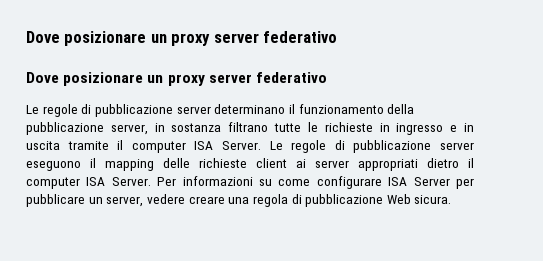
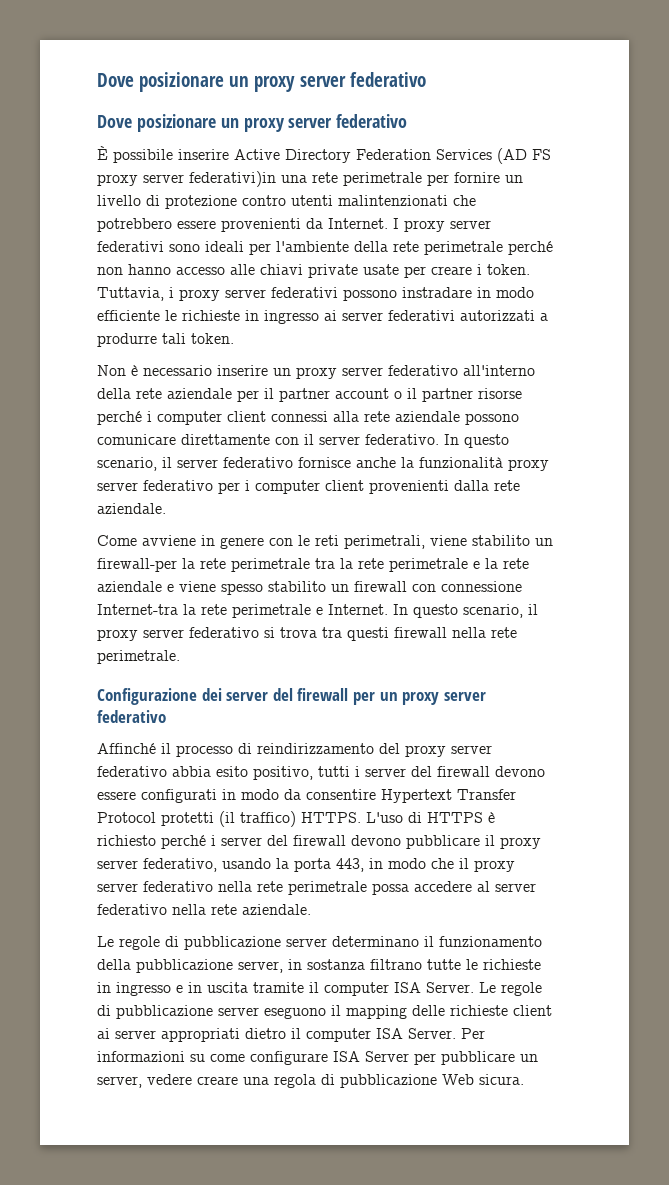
+ È possibile inserire Active Directory Federation Services (AD FS proxy server federativi)in una rete perimetrale per fornire un livello di protezione contro utenti malintenzionati che potrebbero essere provenienti da Internet. I proxy server federativi sono ideali per l'ambiente della rete perimetrale perché non hanno accesso alle chiavi private usate per creare i token. Tuttavia, i proxy server federativi possono instradare in modo efficiente le richieste in ingresso ai server federativi autorizzati a produrre tali token.
+ Non è necessario inserire un proxy server federativo all'interno della rete aziendale per il partner account o il partner risorse perché i computer client connessi alla rete aziendale possono comunicare direttamente con il server federativo. In questo scenario, il server federativo fornisce anche la funzionalità proxy server federativo per i computer client provenienti dalla rete aziendale.
+ Come avviene in genere con le reti perimetrali, viene stabilito un firewall-per la rete perimetrale tra la rete perimetrale e la rete aziendale e viene spesso stabilito un firewall con connessione Internet-tra la rete perimetrale e Internet. In questo scenario, il proxy server federativo si trova tra questi firewall nella rete perimetrale.
+ Configurazione dei server del firewall per un proxy server federativo
+ Affinché il processo di reindirizzamento del proxy server federativo abbia esito positivo, tutti i server del firewall devono essere configurati in modo da consentire Hypertext Transfer Protocol protetti (il traffico) HTTPS. L'uso di HTTPS è richiesto perché i server del firewall devono pubblicare il proxy server federativo, usando la porta 443, in modo che il proxy server federativo nella rete perimetrale possa accedere al server federativo nella rete aziendale.

